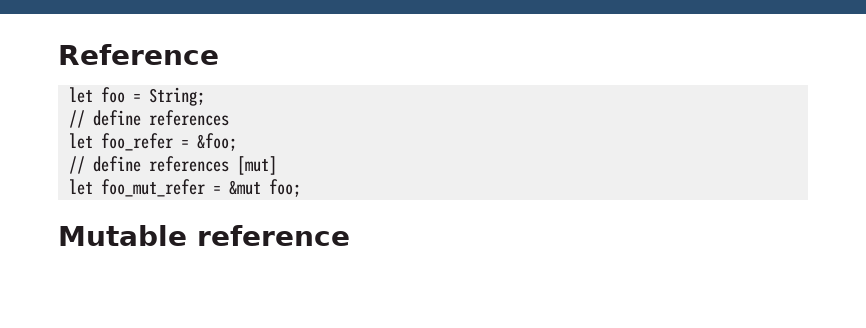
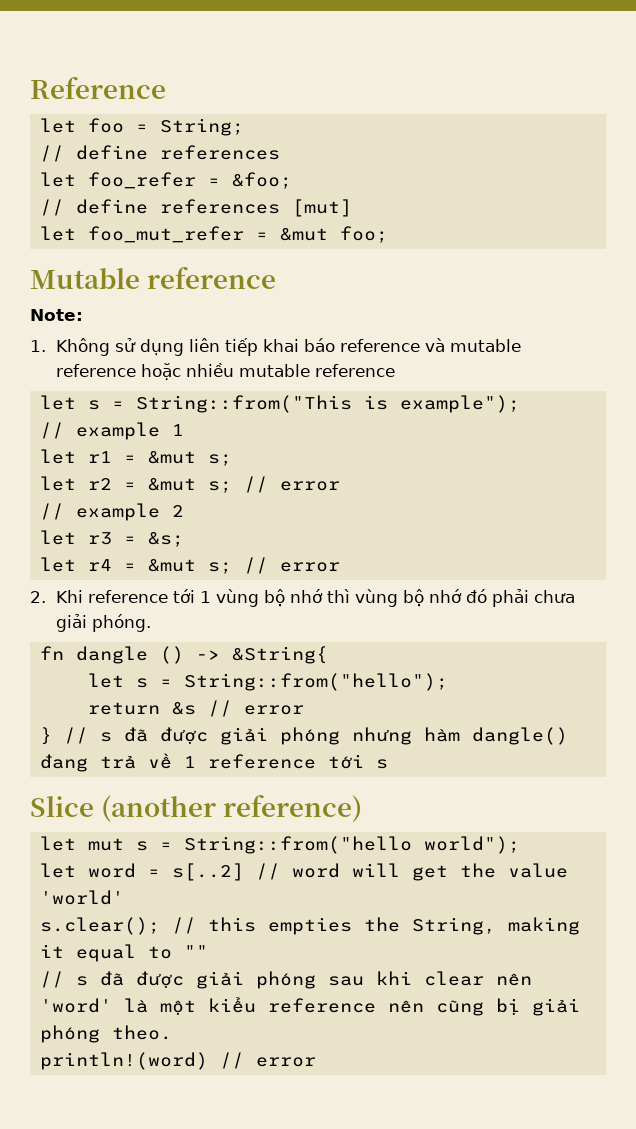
+ Note:
+ 1. Không sử dụng liên tiếp khai báo reference và mutable reference hoặc nhiều mutable reference
+ let s = String::from("This is example");
+ // example 1
+ let r1 = &mut s;
+ let r2 = &mut s; // error
+ // example 2
+ let r3 = &s;
+ let r4 = &mut s; // error
+ 2. Khi reference tới 1 vùng bộ nhớ thì vùng bộ nhớ đó phải chưa giải phóng.
+ fn dangle () -> &String{
+ let s = String::from("hello");
+ return &s // error
+ } // s đã được giải phóng nhưng hàm dangle() đang trả về 1 reference tới s
+ Slice (another reference)
+ let mut s = String::from("hello world");
+ let word = s[..2] // word will get the value 'world'
+ s.clear(); // this empties the String, making it equal to ""
+ // s đã được giải phóng sau khi clear nên 'word' là một kiểu reference nên cũng bị giải phóng theo.
+ println!(word) // error

